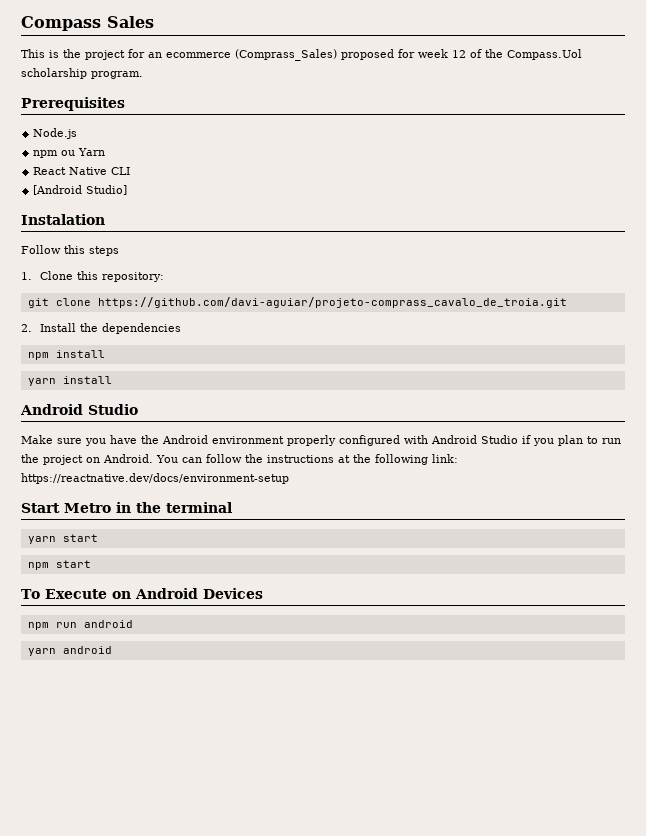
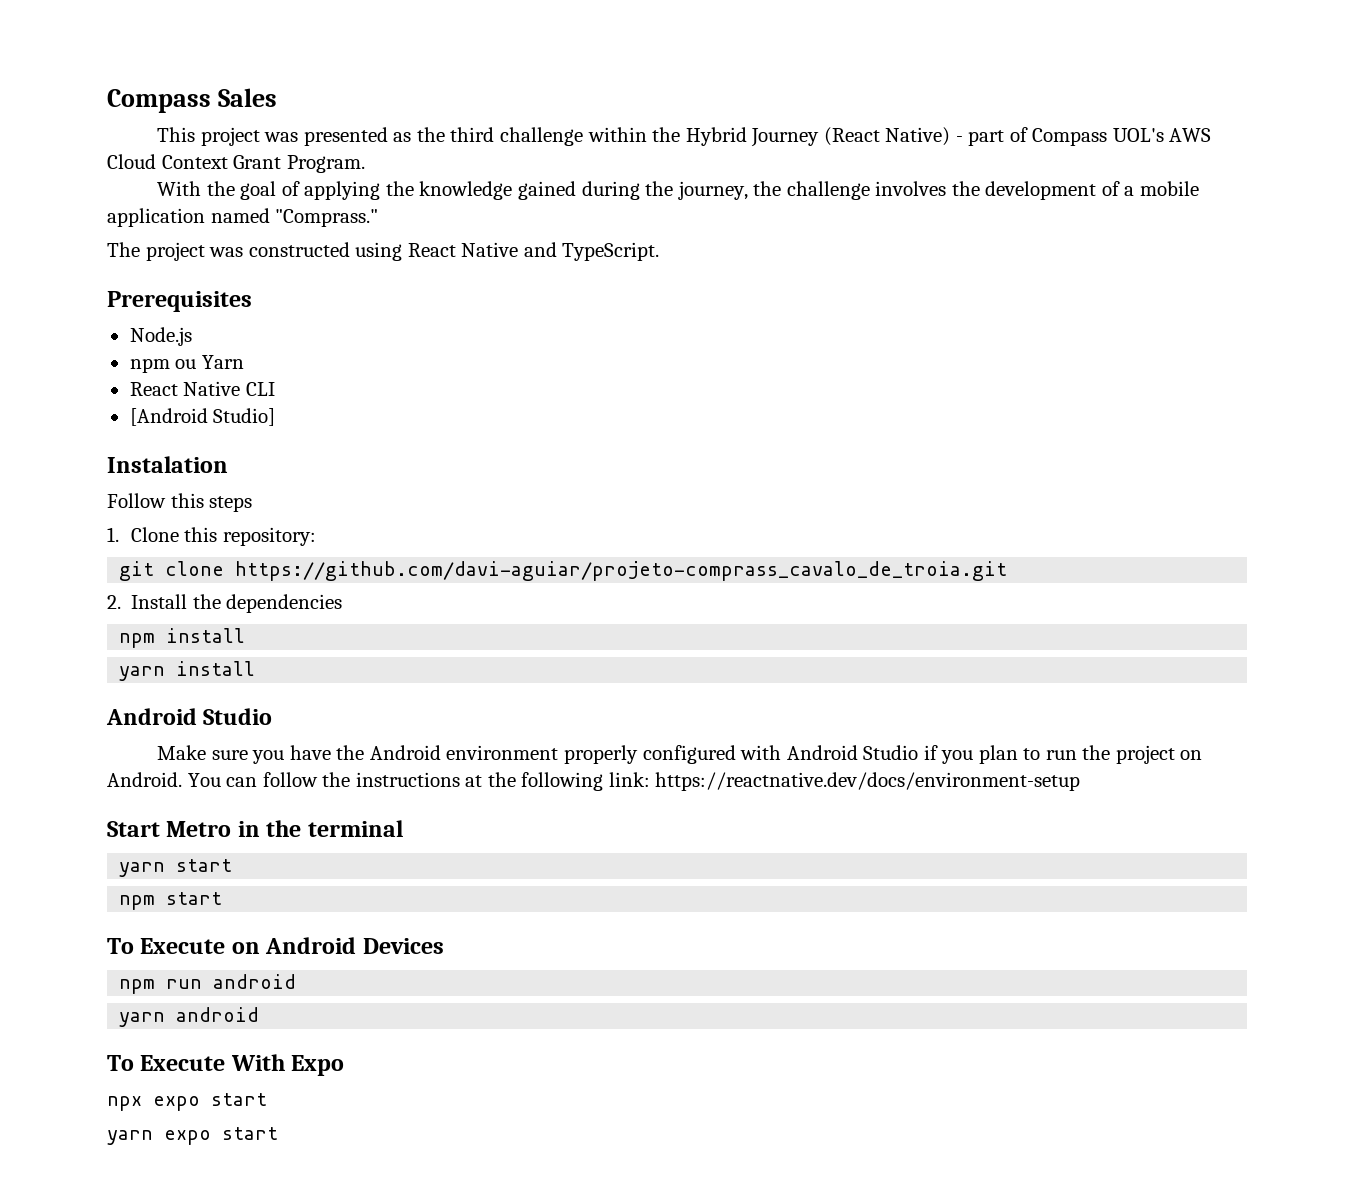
- This is the project for an ecommerce (Comprass_Sales) proposed for week 12 of the Compass.Uol scholarship program.
+ This project was presented as the third challenge within the Hybrid Journey (React Native) - part of Compass UOL's AWS Cloud Context Grant Program.
+ With the goal of applying the knowledge gained during the journey, the challenge involves the development of a mobile application named "Comprass."
+ The project was constructed using React Native and TypeScript.
+ To Execute With Expo
+ npx expo start
+ yarn expo start

